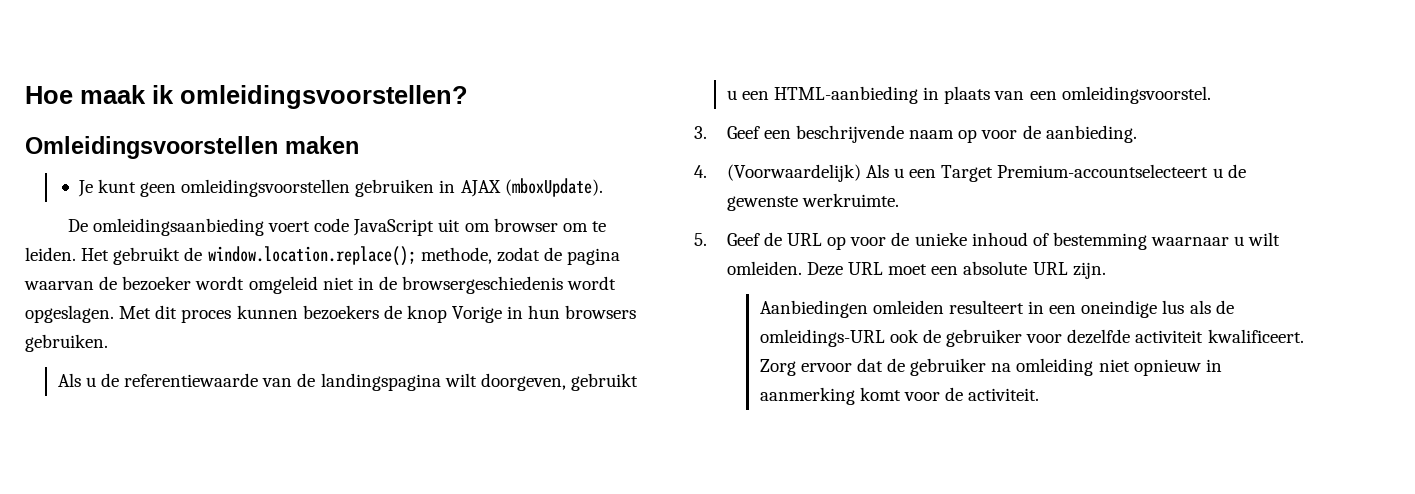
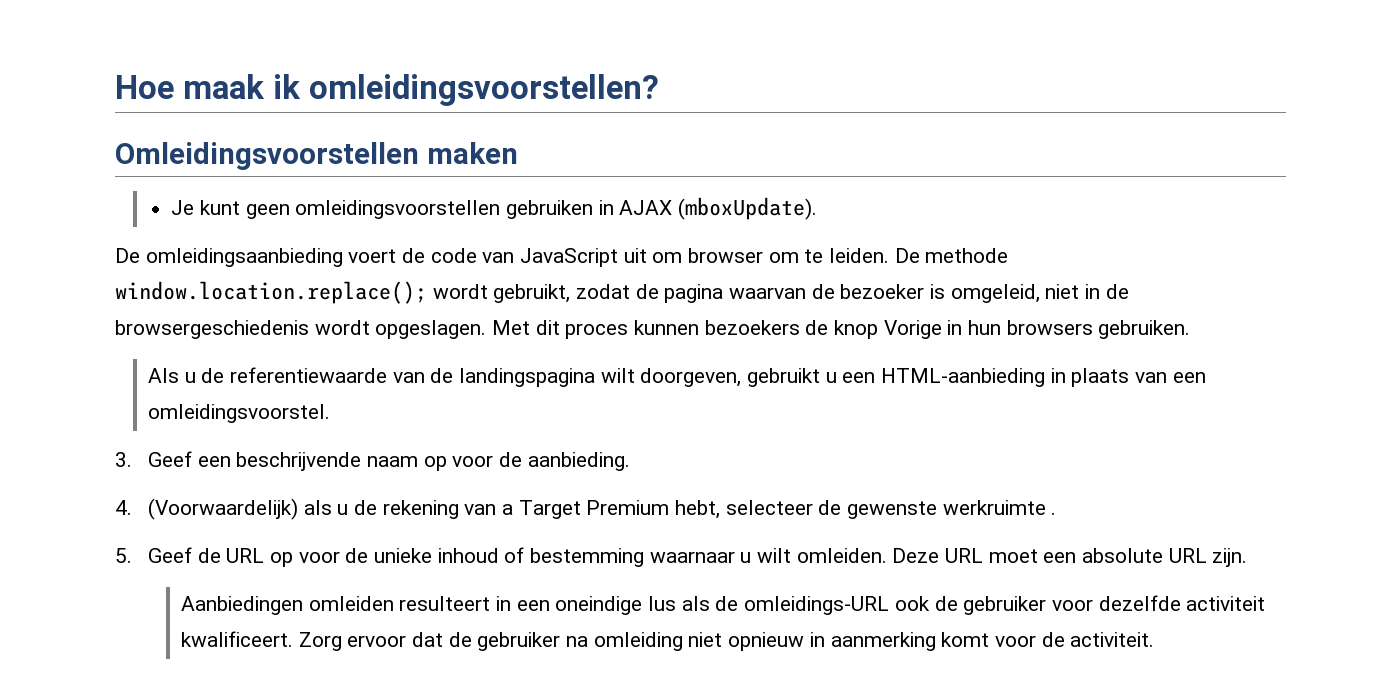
- De omleidingsaanbieding voert code JavaScript uit om browser om te leiden.
+ De omleidingsaanbieding voert de code van JavaScript uit om browser om te leiden.
- Het gebruikt de window.location.replace(); methode, zodat de pagina waarvan de bezoeker wordt omgeleid niet in de browsergeschiedenis wordt opgeslagen.
+ De methode window.location.replace(); wordt gebruikt, zodat de pagina waarvan de bezoeker is omgeleid, niet in de browsergeschiedenis wordt opgeslagen.
- 4. (Voorwaardelijk) Als u een Target Premium-accountselecteert u de gewenste werkruimte.
+ 4. (Voorwaardelijk) als u de rekening van a Target Premium hebt, selecteer de gewenste werkruimte .

